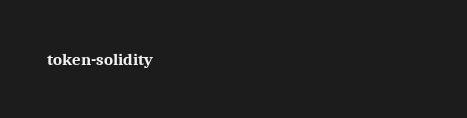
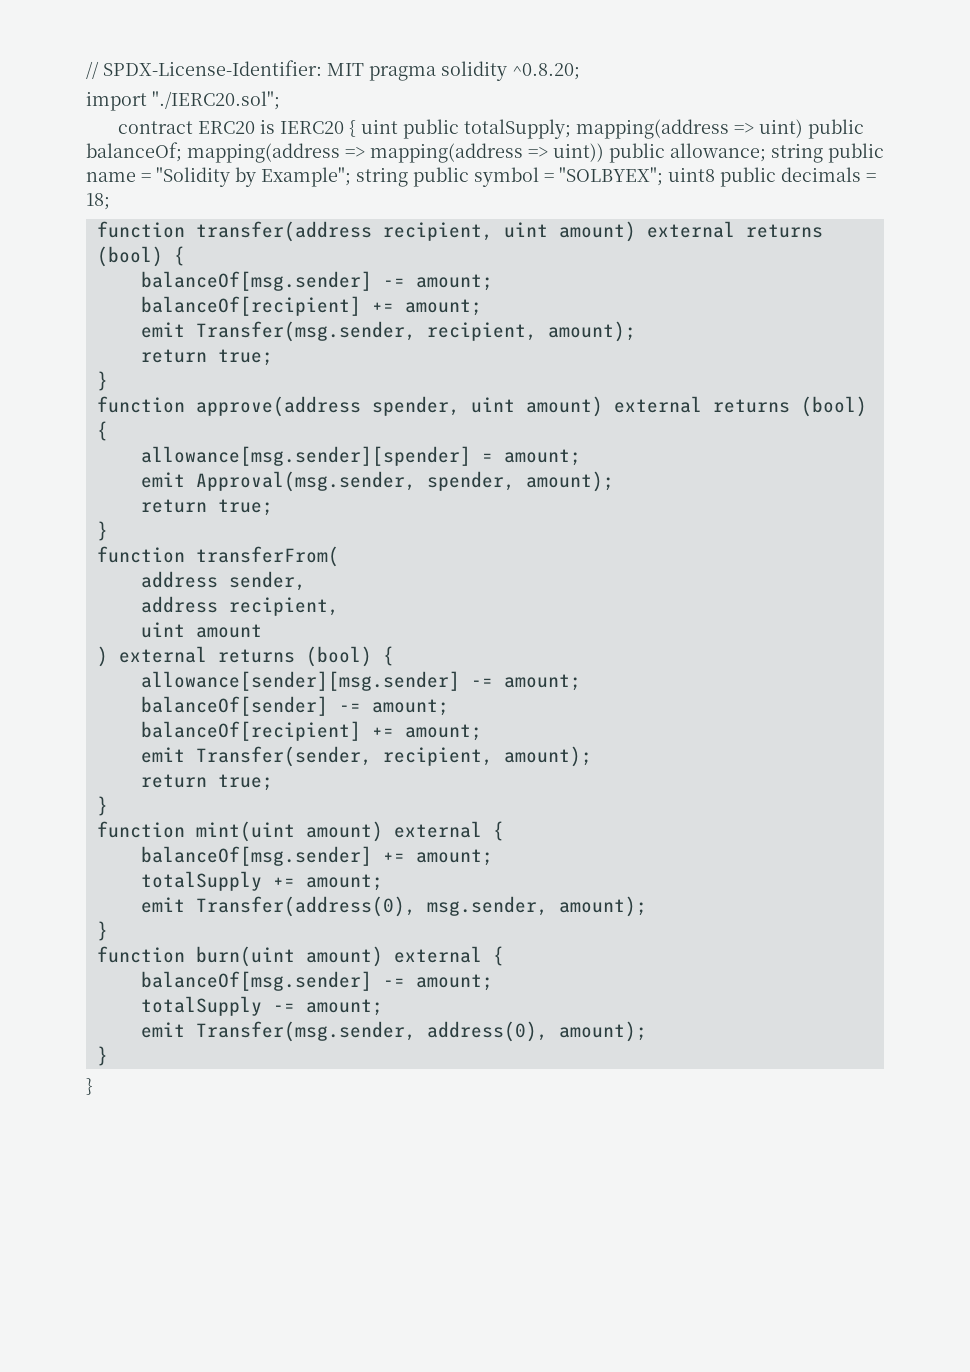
- token-solidity
+ // SPDX-License-Identifier: MIT pragma solidity ^0.8.20;
+ import "./IERC20.sol";
+ contract ERC20 is IERC20 { uint public totalSupply; mapping(address => uint) public balanceOf; mapping(address => mapping(address => uint)) public allowance; string public name = "Solidity by Example"; string public symbol = "SOLBYEX"; uint8 public decimals = 18;
+ function transfer(address recipient, uint amount) external returns (bool) {
+ balanceOf[msg.sender] -= amount;
+ balanceOf[recipient] += amount;
+ emit Transfer(msg.sender, recipient, amount);
+ return true;
+ }
+ function approve(address spender, uint amount) external returns (bool) {
+ allowance[msg.sender][spender] = amount;
+ emit Approval(msg.sender, spender, amount);
+ return true;
+ }
+ function transferFrom(
+ address sender,
+ address recipient,
+ uint amount
+ ) external returns (bool) {
+ allowance[sender][msg.sender] -= amount;
+ balanceOf[sender] -= amount;
+ balanceOf[recipient] += amount;
+ emit Transfer(sender, recipient, amount);
+ return true;
+ }
+ function mint(uint amount) external {
+ balanceOf[msg.sender] += amount;
+ totalSupply += amount;
+ emit Transfer(address(0), msg.sender, amount);
+ }
+ function burn(uint amount) external {
+ balanceOf[msg.sender] -= amount;
+ totalSupply -= amount;
+ emit Transfer(msg.sender, address(0), amount);
+ }
+ }

